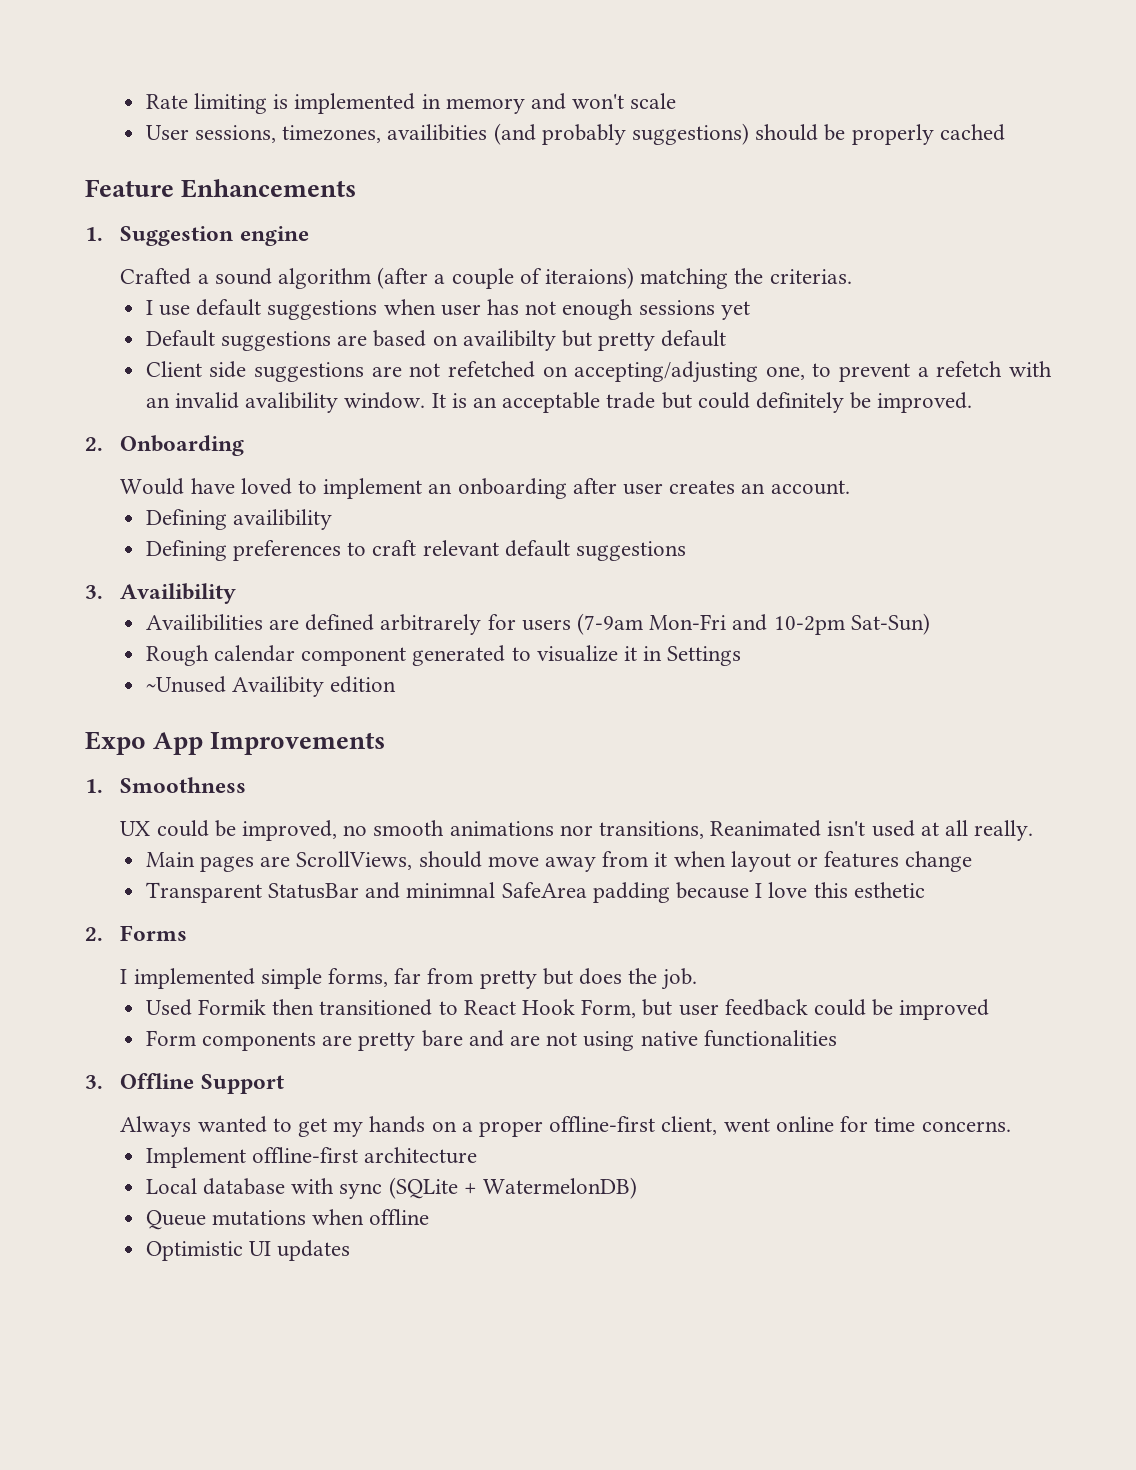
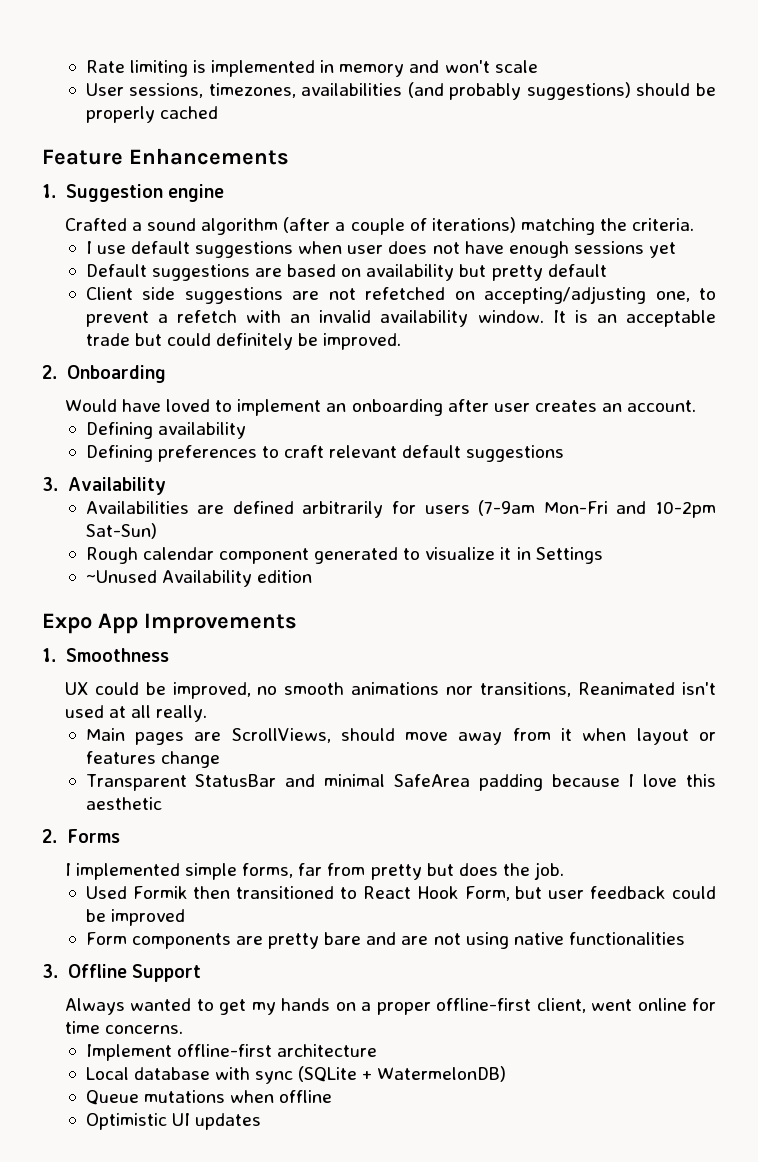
- User sessions, timezones, availibities (and probably suggestions) should be properly cached
+ User sessions, timezones, availabilities (and probably suggestions) should be properly cached
- Crafted a sound algorithm (after a couple of iteraions) matching the criterias.
+ Crafted a sound algorithm (after a couple of iterations) matching the criteria.
- I use default suggestions when user has not enough sessions yet
+ I use default suggestions when user does not have enough sessions yet
- Default suggestions are based on availibilty but pretty default
+ Default suggestions are based on availability but pretty default
- Client side suggestions are not refetched on accepting/adjusting one, to prevent a refetch with an invalid avalibility window.
+ Client side suggestions are not refetched on accepting/adjusting one, to prevent a refetch with an invalid availability window.
- Defining availibility
+ Defining availability
- 3. Availibility
- Availibilities are defined arbitrarely for users (7-9am Mon-Fri and 10-2pm Sat-Sun)
+ 3. Availability
+ Availabilities are defined arbitrarily for users (7-9am Mon-Fri and 10-2pm Sat-Sun)
- ~Unused Availibity edition
+ ~Unused Availability edition
- Transparent StatusBar and minimnal SafeArea padding because I love this esthetic
+ Transparent StatusBar and minimal SafeArea padding because I love this aesthetic

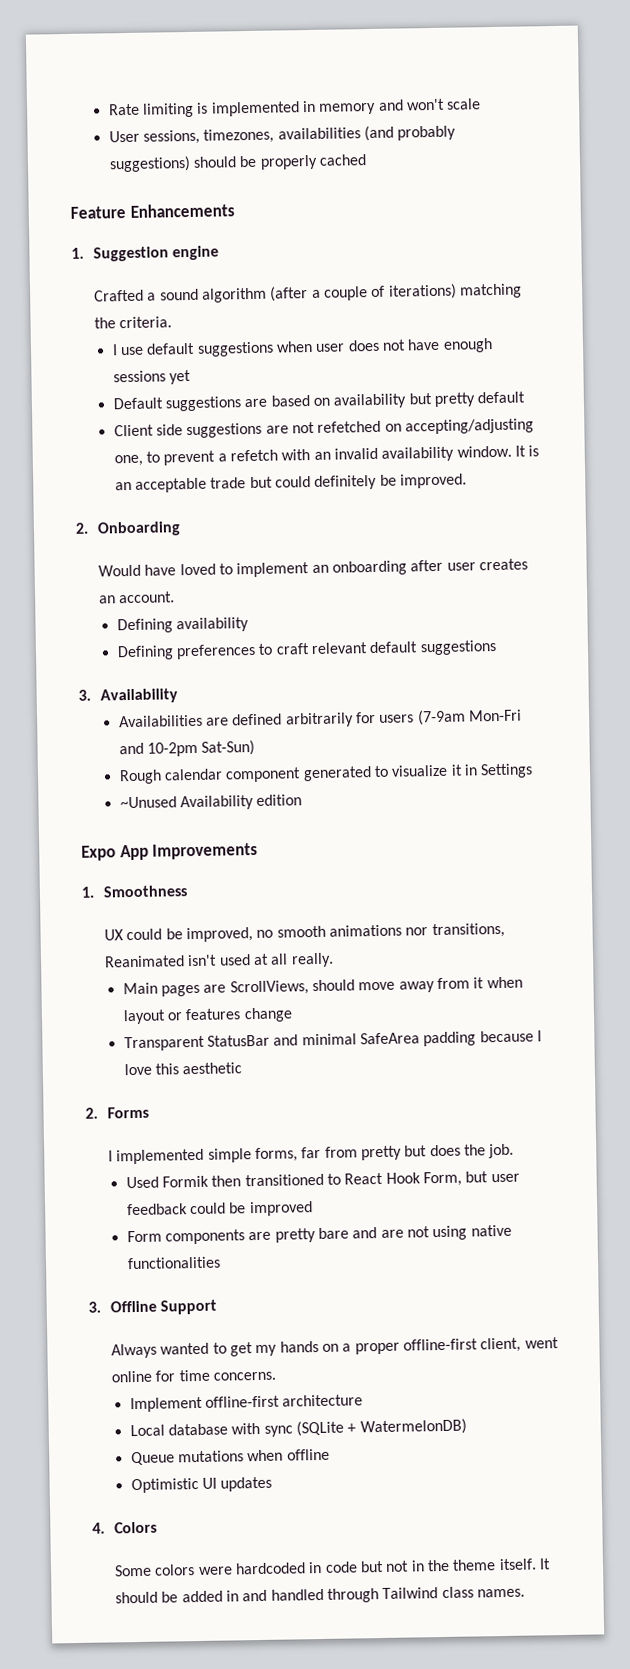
+ 4. Colors
+ Some colors were hardcoded in code but not in the theme itself. It should be added in and handled through Tailwind class names.

